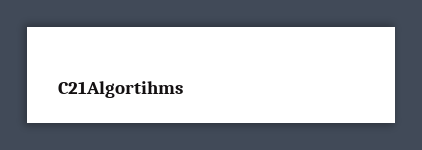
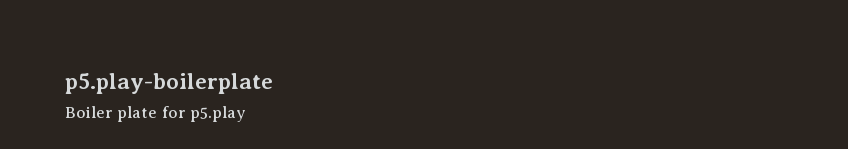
- C21Algortihms
+ p5.play-boilerplate
+ Boiler plate for p5.play

